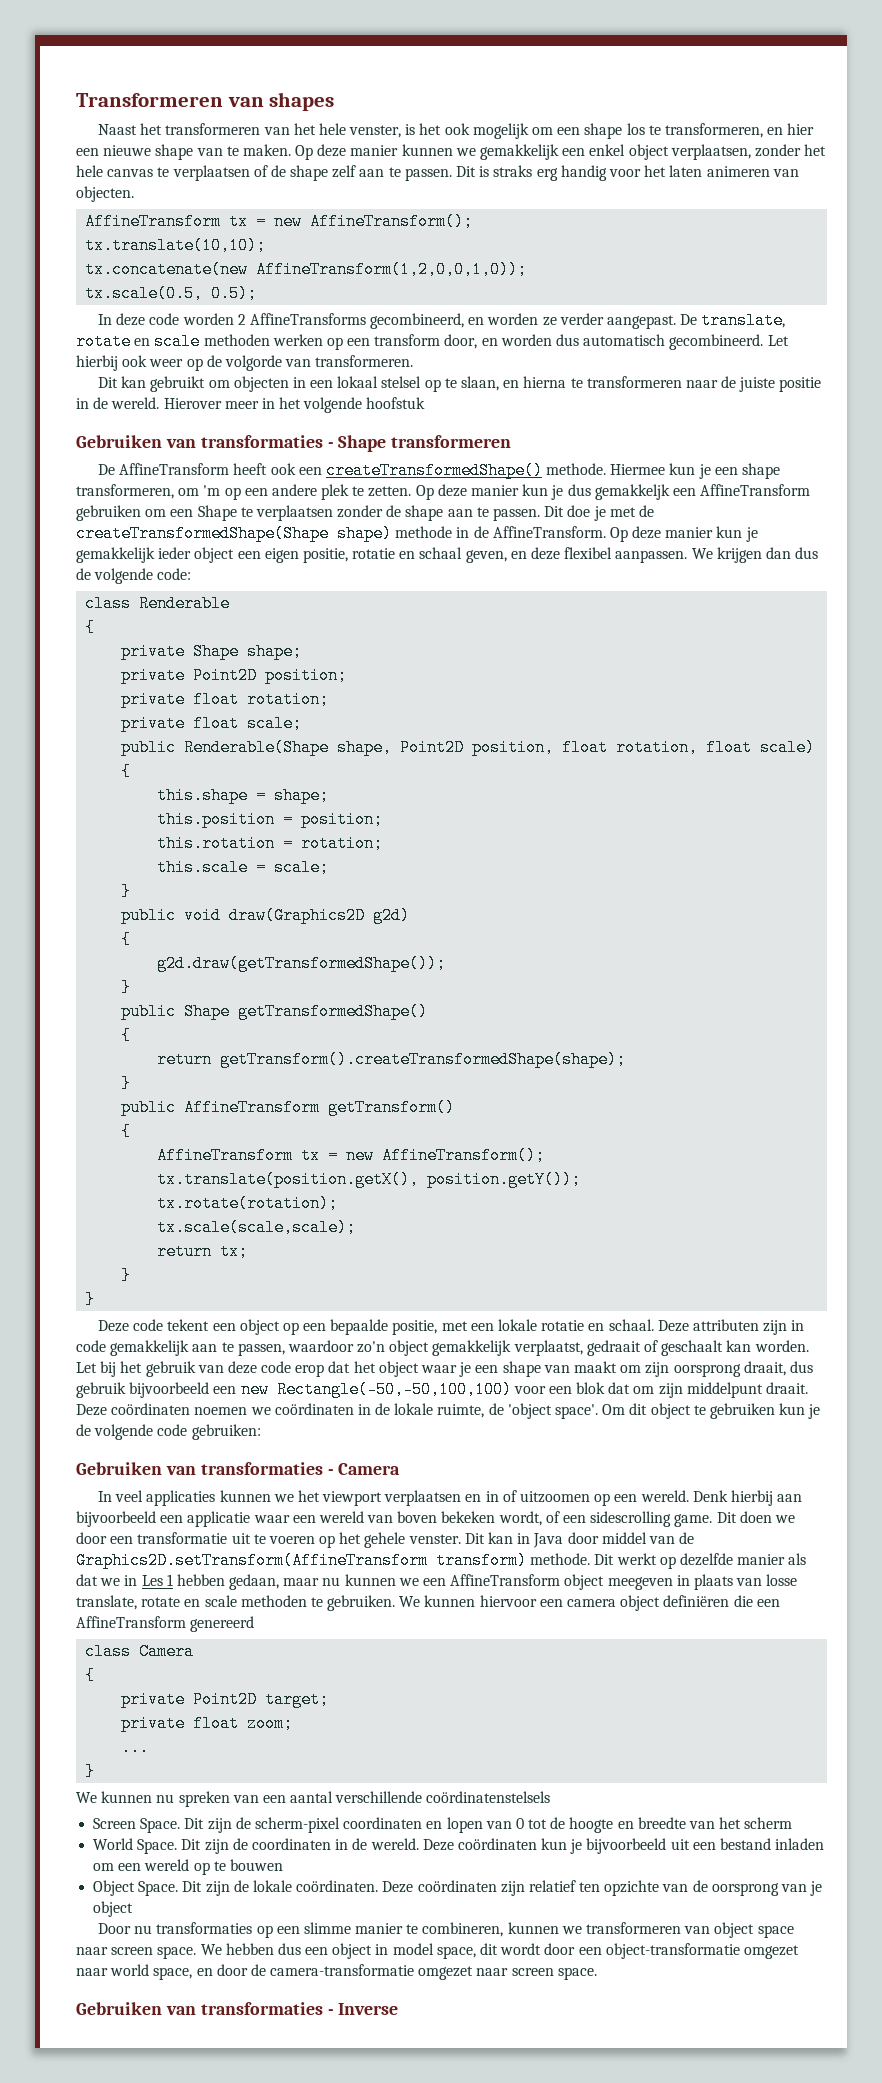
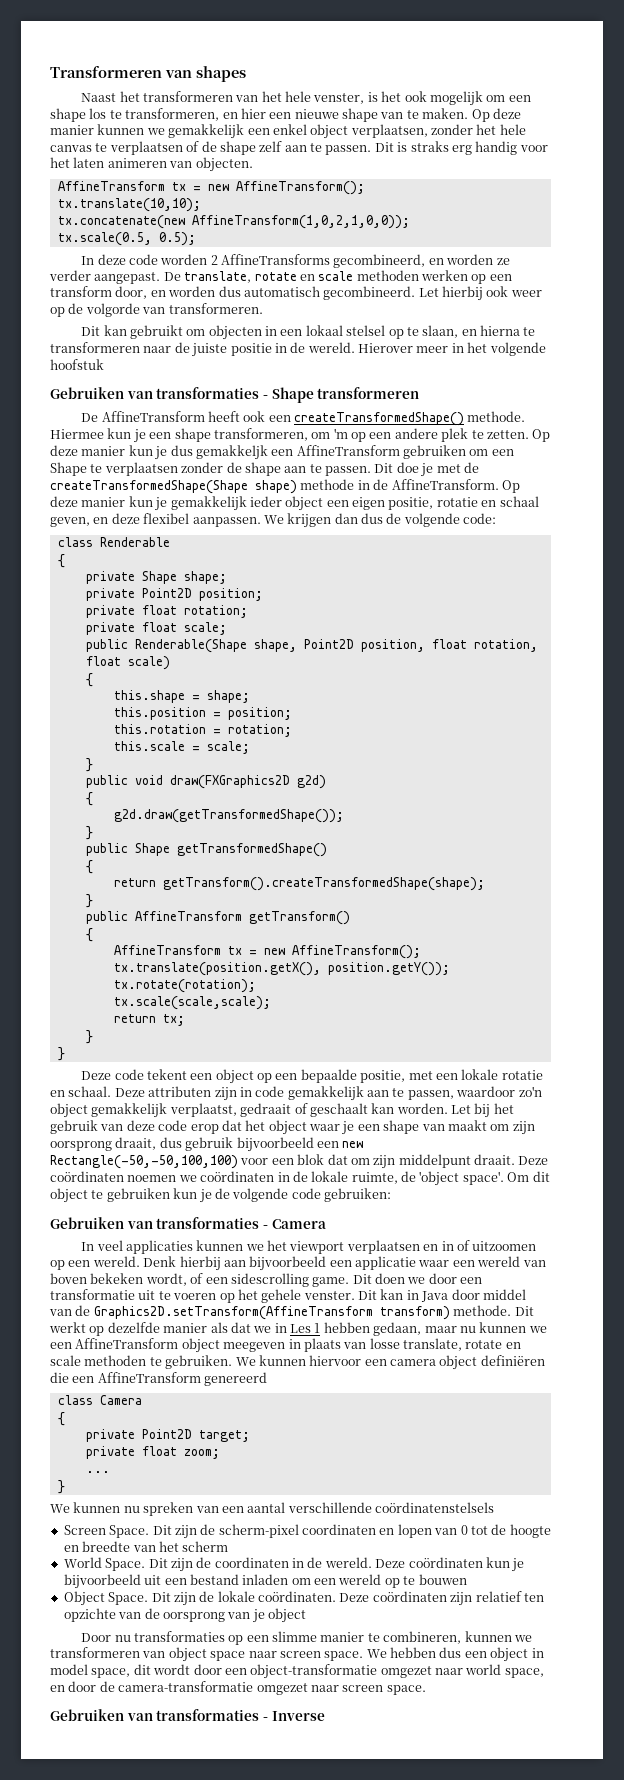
- tx.concatenate(new AffineTransform(1,2,0,0,1,0));
+ tx.concatenate(new AffineTransform(1,0,2,1,0,0));
- public void draw(Graphics2D g2d)
+ public void draw(FXGraphics2D g2d)

